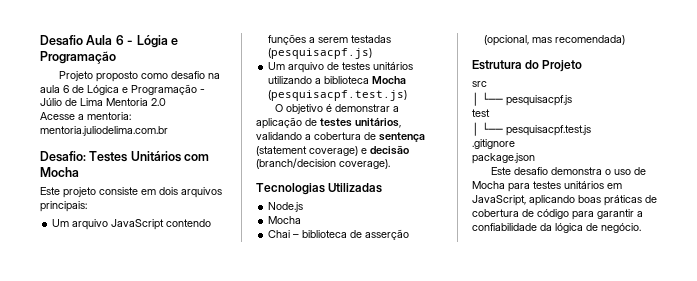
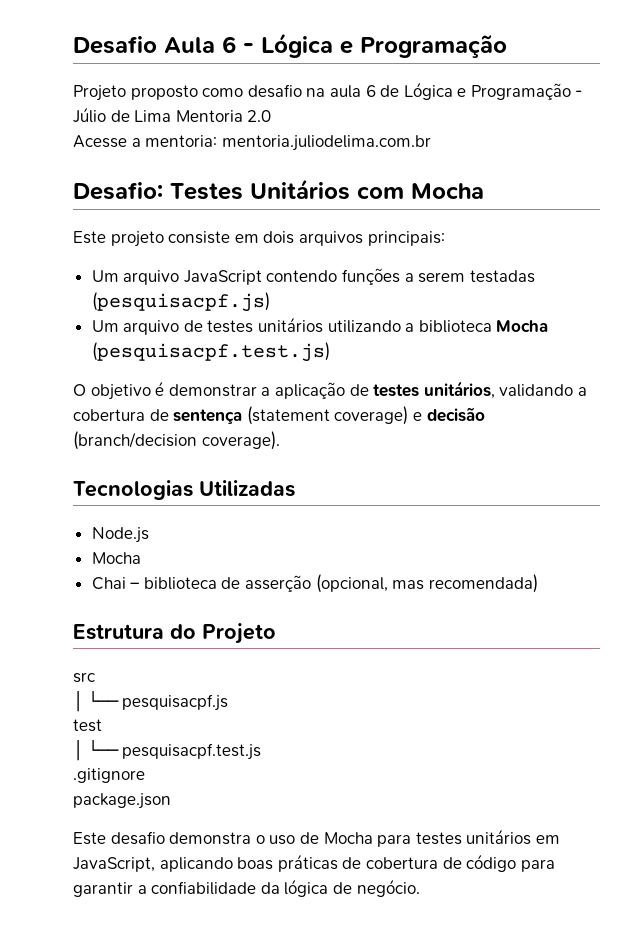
- Desafio Aula 6 - Lógia e Programação
+ Desafio Aula 6 - Lógica e Programação

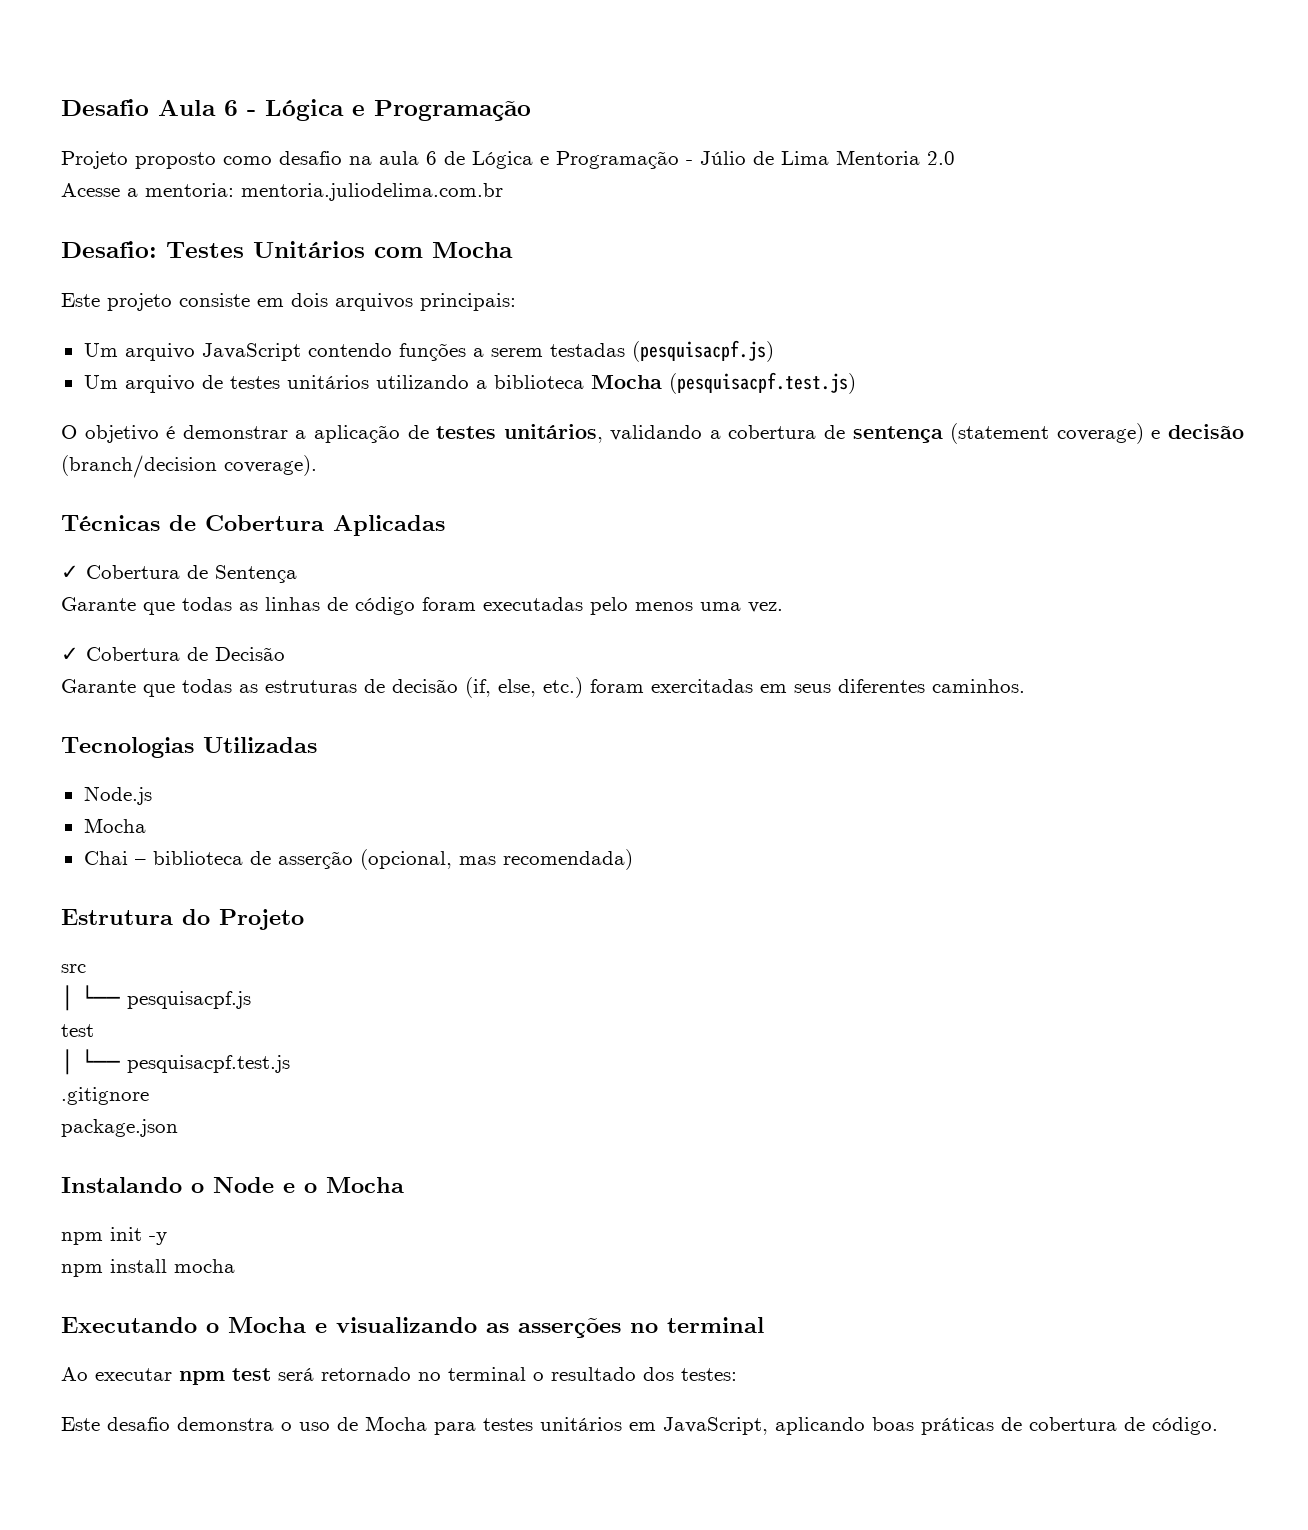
+ Técnicas de Cobertura Aplicadas
+ ✓ Cobertura de Sentença
+ Garante que todas as linhas de código foram executadas pelo menos uma vez.
+ ✓ Cobertura de Decisão
+ Garante que todas as estruturas de decisão (if, else, etc.) foram exercitadas em seus diferentes caminhos.
+ Instalando o Node e o Mocha
+ npm init -y
+ npm install mocha
+ Executando o Mocha e visualizando as asserções no terminal
+ Ao executar npm test será retornado no terminal o resultado dos testes:
- Este desafio demonstra o uso de Mocha para testes unitários em JavaScript, aplicando boas práticas de cobertura de código para garantir a confiabilidade da lógica de negócio.
+ Este desafio demonstra o uso de Mocha para testes unitários em JavaScript, aplicando boas práticas de cobertura de código.

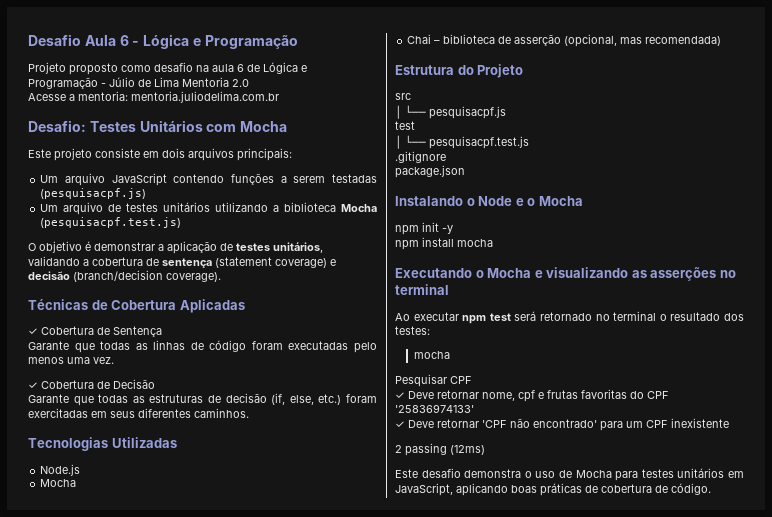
  Ao executar npm test será retornado no terminal o resultado dos testes:
+ mocha
+ Pesquisar CPF
+ ✓ Deve retornar nome, cpf e frutas favoritas do CPF '25836974133'
+ ✓ Deve retornar 'CPF não encontrado' para um CPF inexistente
+ 2 passing (12ms)

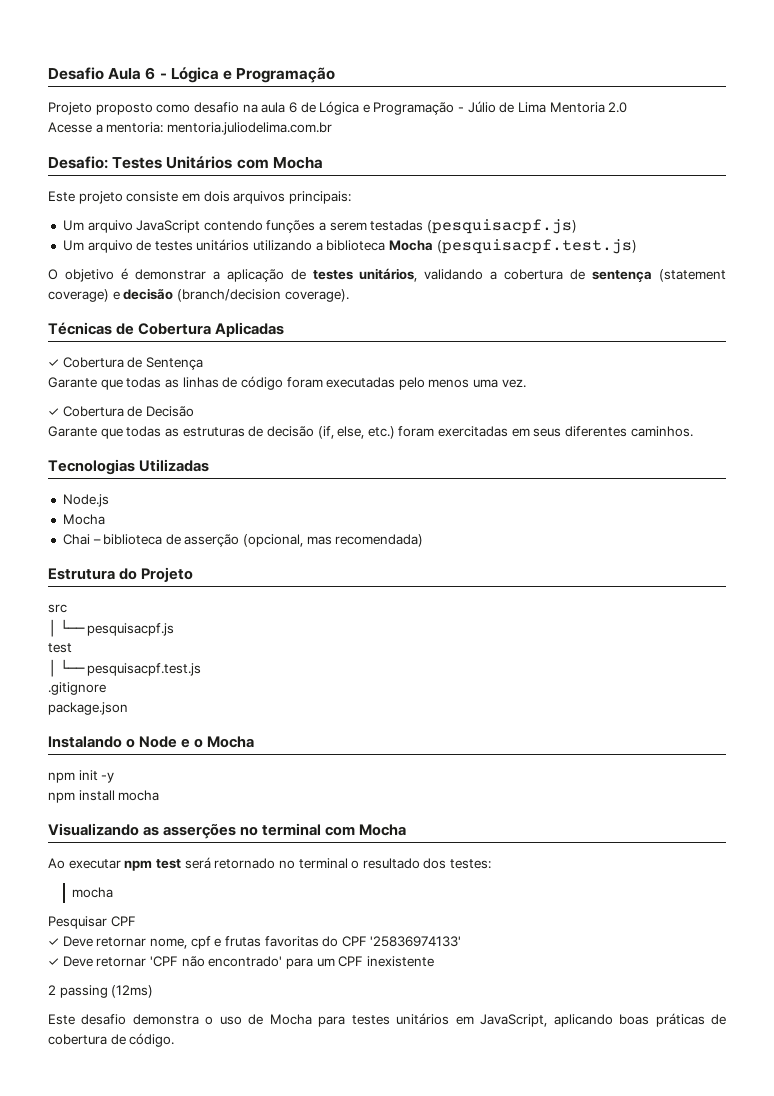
- Executando o Mocha e visualizando as asserções no terminal
+ Visualizando as asserções no terminal com Mocha

